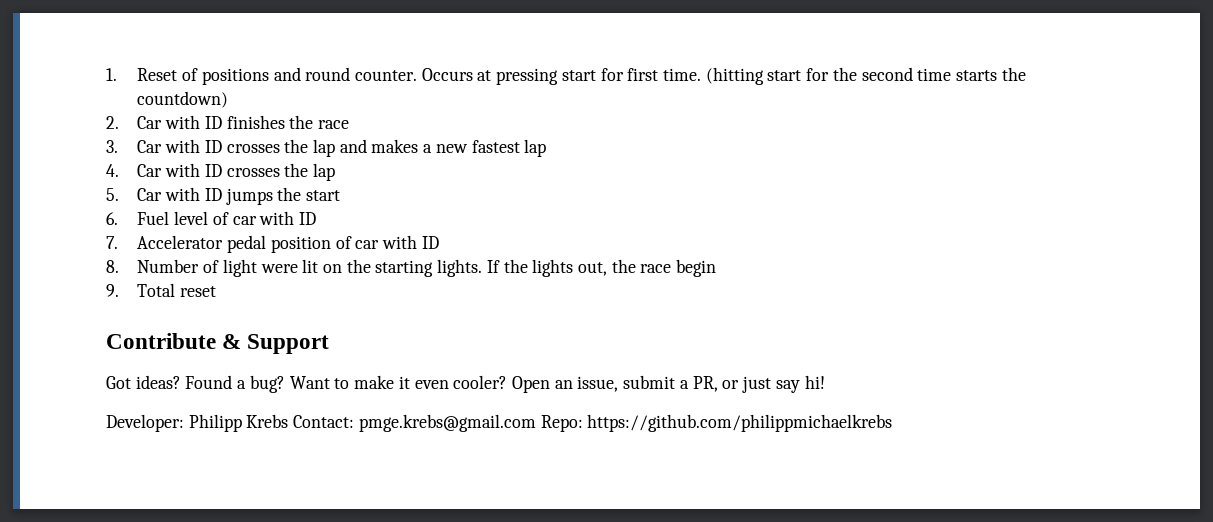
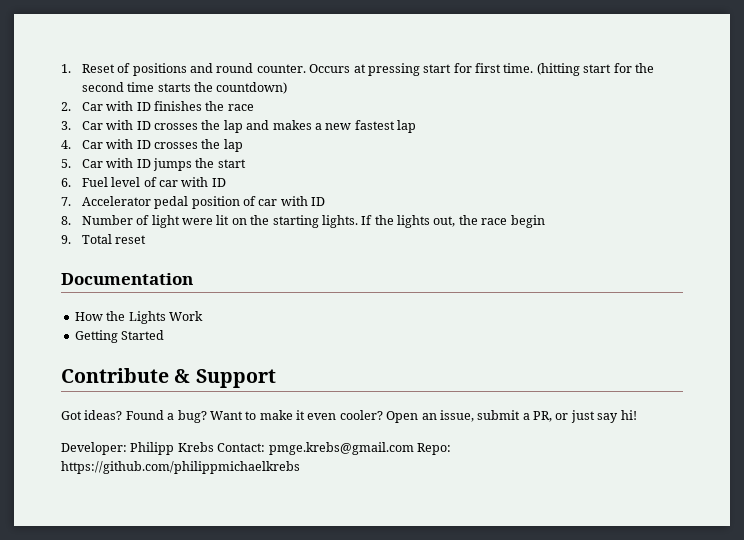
+ Documentation
+ How the Lights Work
+ Getting Started

